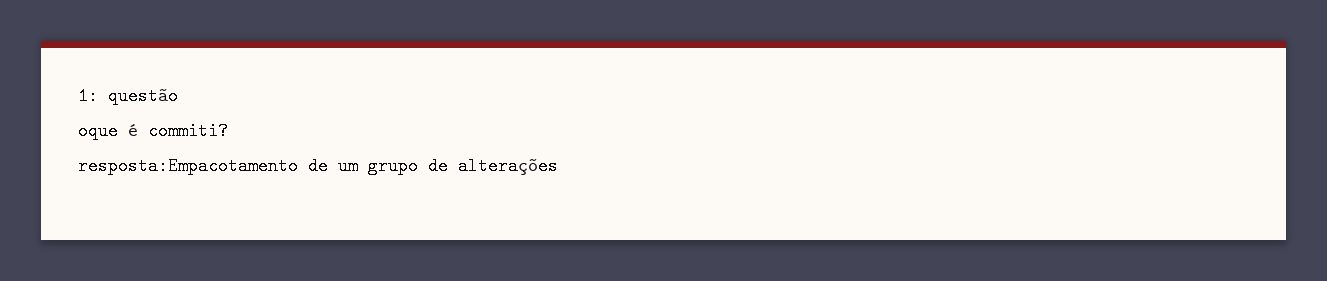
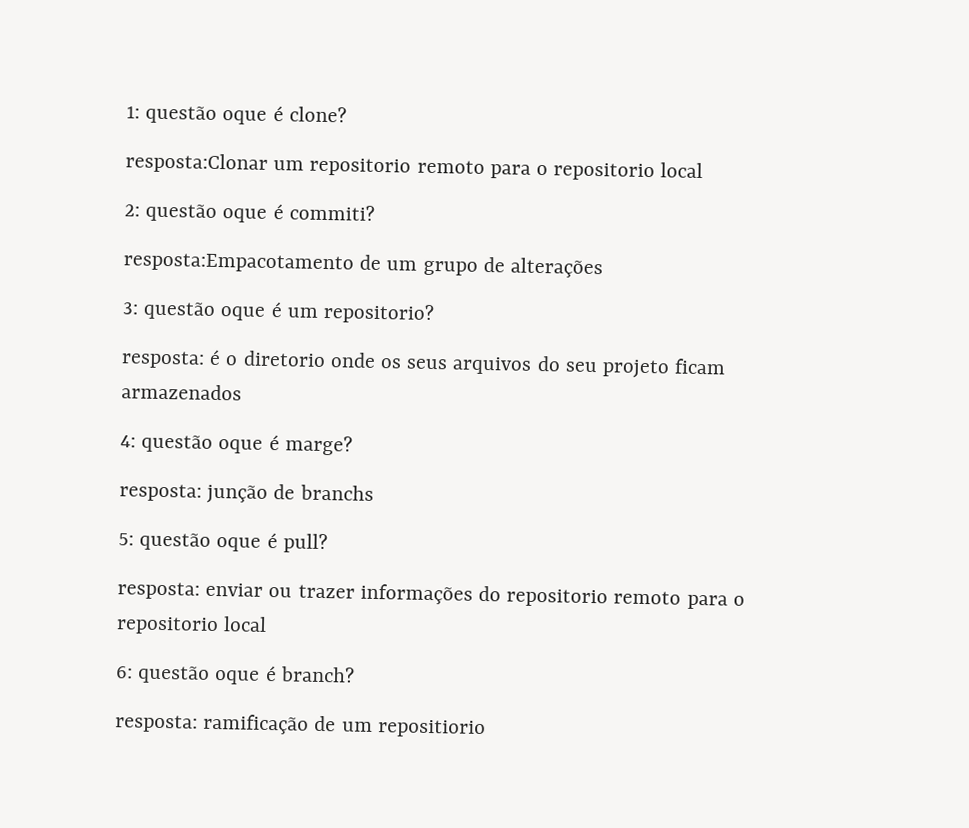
- 1: questão
- oque é commiti?
+ 1: questão oque é clone?
+ resposta:Clonar um repositorio remoto para o repositorio local
+ 2: questão oque é commiti?
+ 3: questão oque é um repositorio?
+ resposta: é o diretorio onde os seus arquivos do seu projeto ficam armazenados
+ 4: questão oque é marge?
+ resposta: junção de branchs
+ 5: questão oque é pull?
+ resposta: enviar ou trazer informações do repositorio remoto para o repositorio local
+ 6: questão oque é branch?
+ resposta: ramificação de um repositiorio

